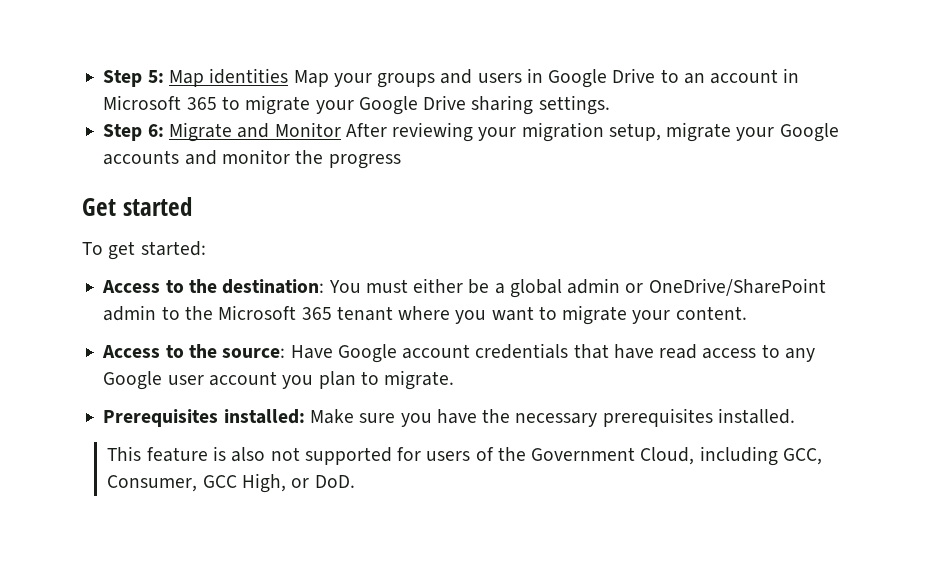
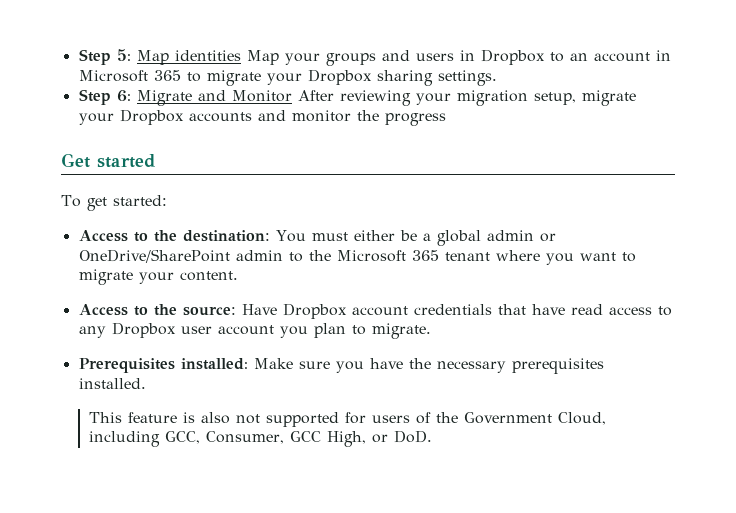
- Step 5: Map identities Map your groups and users in Google Drive to an account in Microsoft 365 to migrate your Google Drive sharing settings.
+ Step 5: Map identities Map your groups and users in Dropbox to an account in Microsoft 365 to migrate your Dropbox sharing settings.
- Step 6: Migrate and Monitor After reviewing your migration setup, migrate your Google accounts and monitor the progress
+ Step 6: Migrate and Monitor After reviewing your migration setup, migrate your Dropbox accounts and monitor the progress
- Access to the source: Have Google account credentials that have read access to any Google user account you plan to migrate.
+ Access to the source: Have Dropbox account credentials that have read access to any Dropbox user account you plan to migrate.

